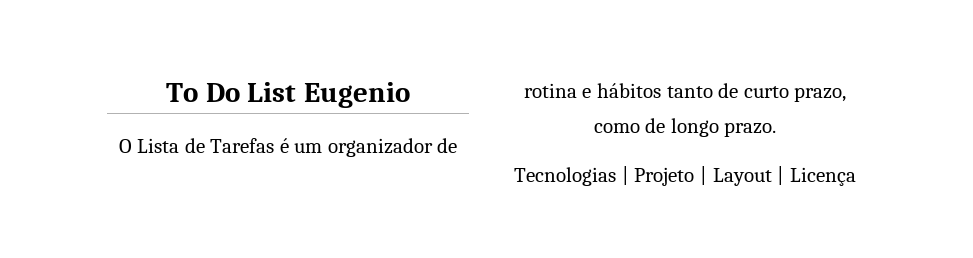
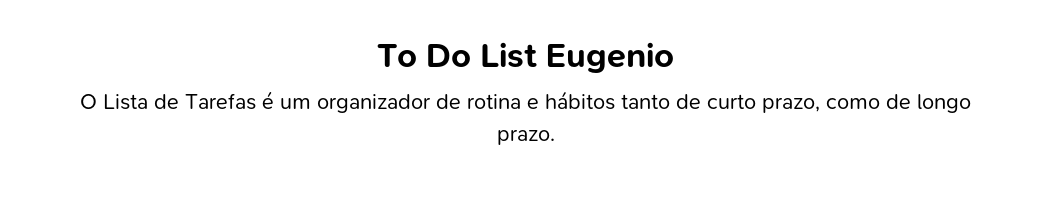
- Tecnologias | Projeto | Layout | Licença

